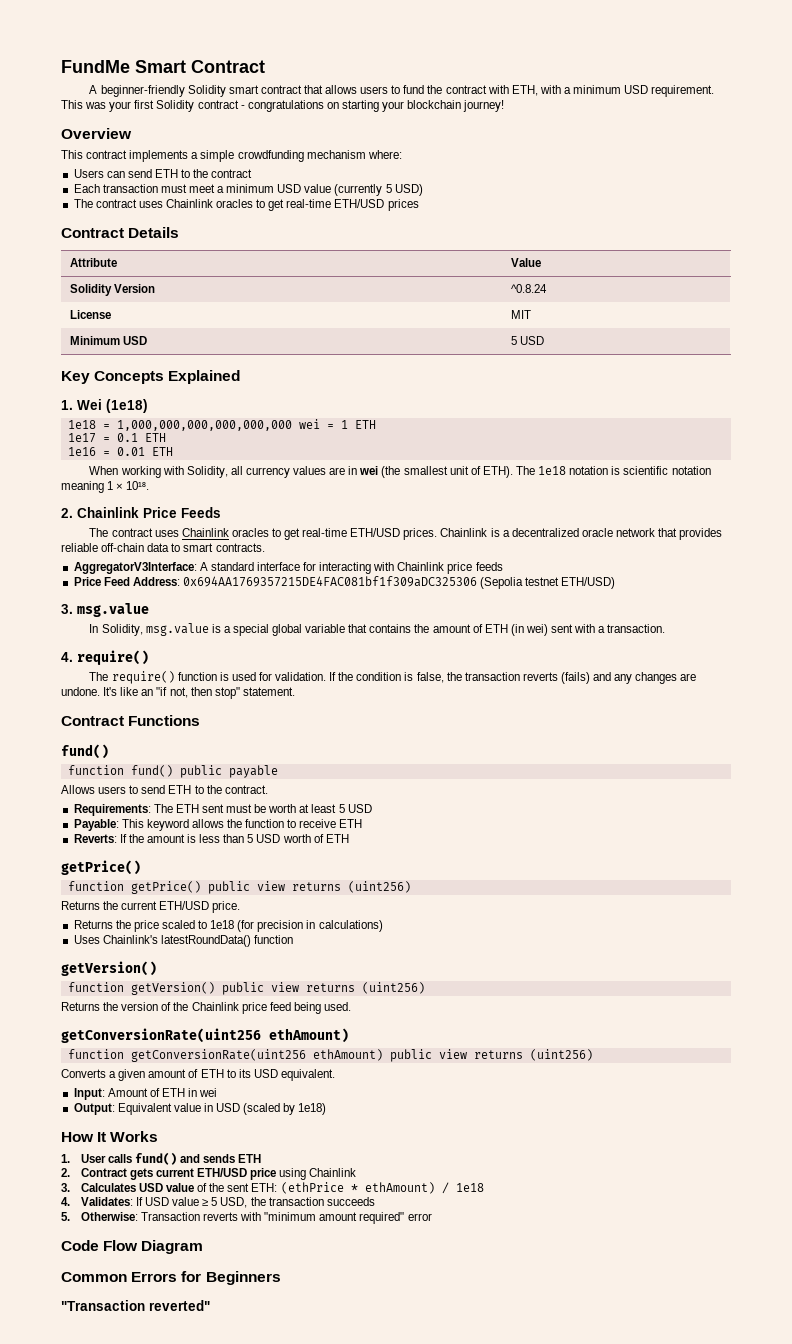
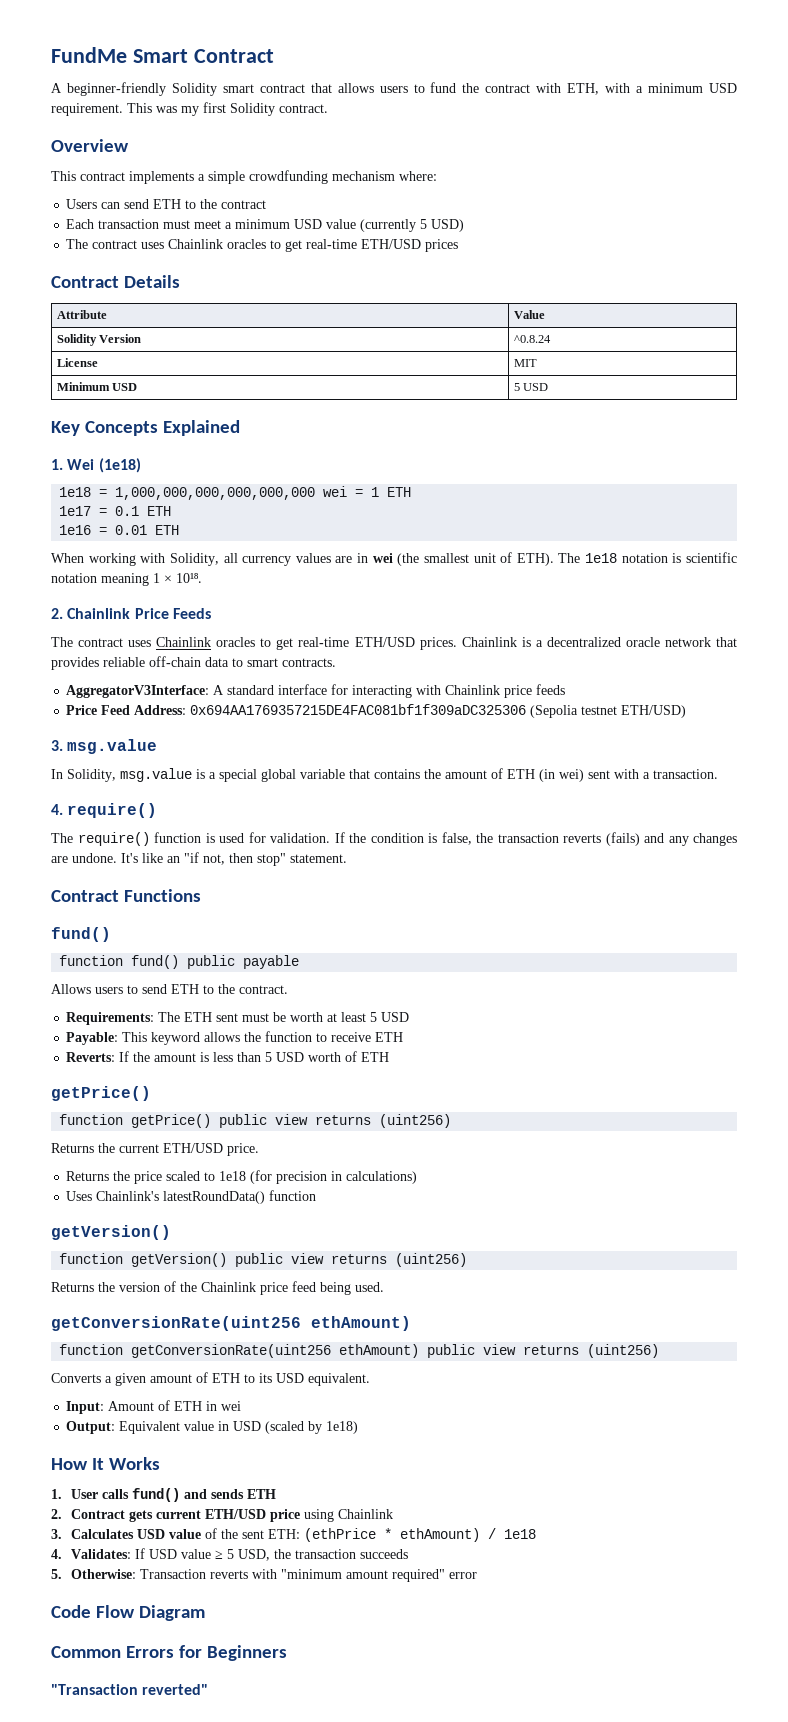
- This was your first Solidity contract - congratulations on starting your blockchain journey!
+ This was my first Solidity contract.

